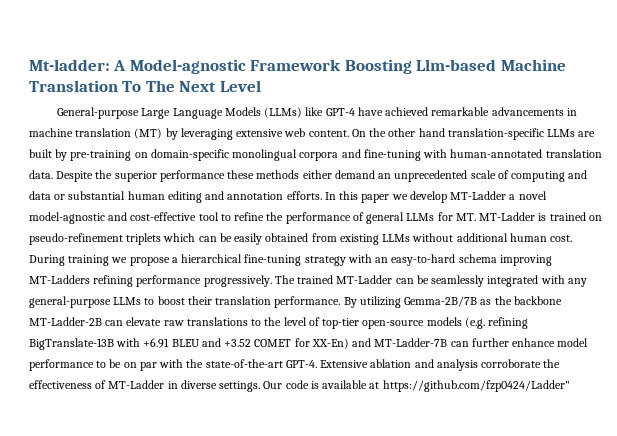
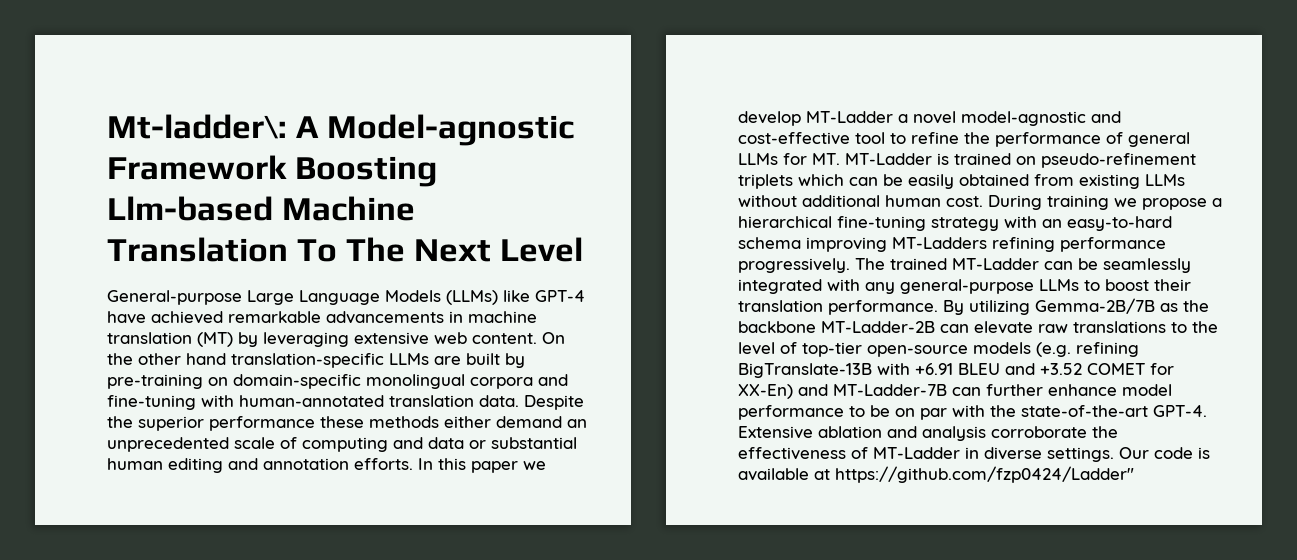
- Mt-ladder: A Model-agnostic Framework Boosting Llm-based Machine Translation To The Next Level
+ Mt-ladder\: A Model-agnostic Framework Boosting Llm-based Machine Translation To The Next Level

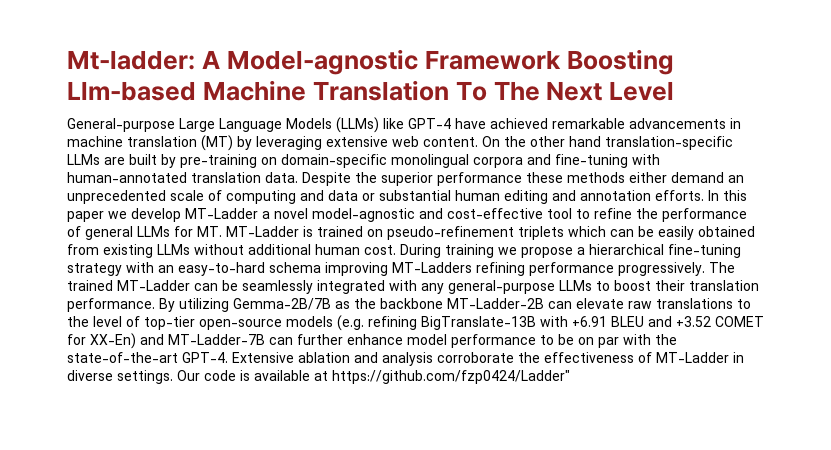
- Mt-ladder\: A Model-agnostic Framework Boosting Llm-based Machine Translation To The Next Level
+ Mt-ladder: A Model-agnostic Framework Boosting Llm-based Machine Translation To The Next Level

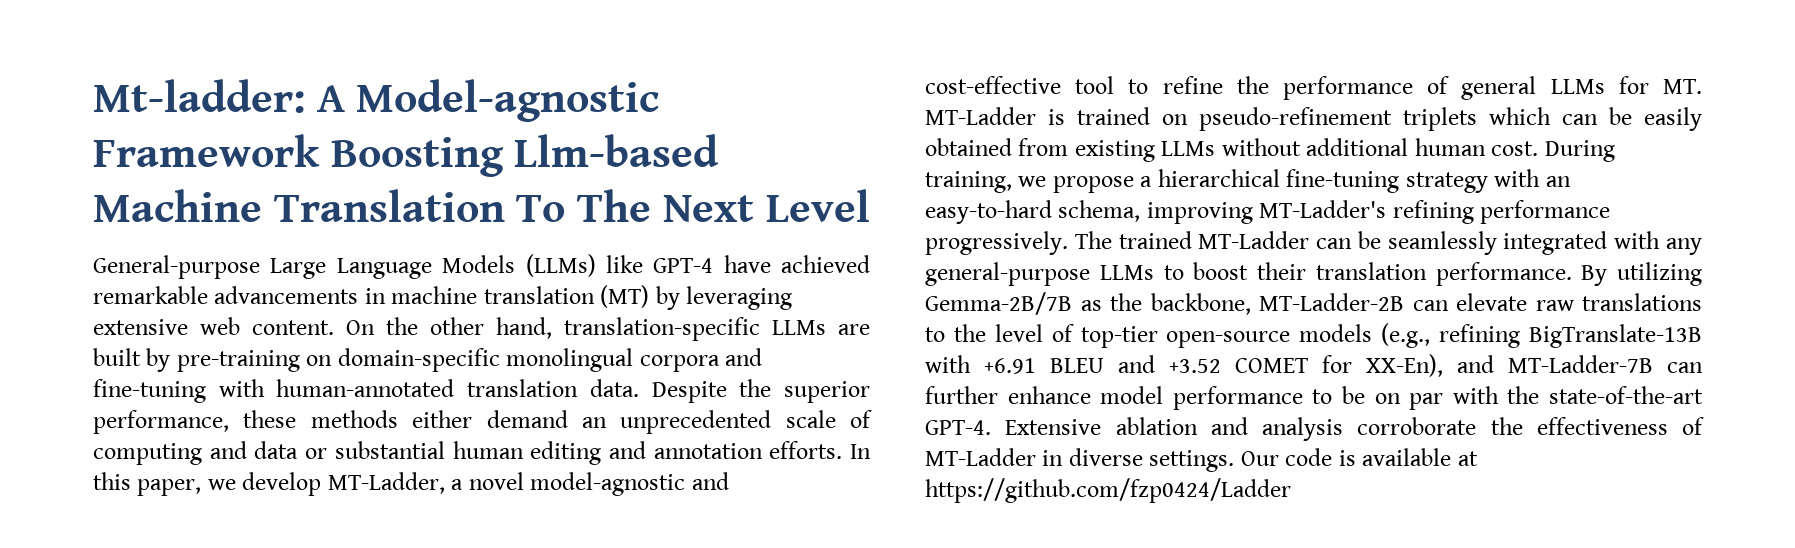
- On the other hand translation-specific LLMs are built by pre-training on domain-specific monolingual corpora and fine-tuning with human-annotated translation data.
+ On the other hand, translation-specific LLMs are built by pre-training on domain-specific monolingual corpora and fine-tuning with human-annotated translation data.
- Despite the superior performance these methods either demand an unprecedented scale of computing and data or substantial human editing and annotation efforts.
+ Despite the superior performance, these methods either demand an unprecedented scale of computing and data or substantial human editing and annotation efforts.
- In this paper we develop MT-Ladder a novel model-agnostic and cost-effective tool to refine the performance of general LLMs for MT. MT-Ladder is trained on pseudo-refinement triplets which can be easily obtained from existing LLMs without additional human cost.
+ In this paper, we develop MT-Ladder, a novel model-agnostic and cost-effective tool to refine the performance of general LLMs for MT. MT-Ladder is trained on pseudo-refinement triplets which can be easily obtained from existing LLMs without additional human cost.
- During training we propose a hierarchical fine-tuning strategy with an easy-to-hard schema improving MT-Ladders refining performance progressively.
+ During training, we propose a hierarchical fine-tuning strategy with an easy-to-hard schema, improving MT-Ladder's refining performance progressively.
- By utilizing Gemma-2B/7B as the backbone MT-Ladder-2B can elevate raw translations to the level of top-tier open-source models (e.g. refining BigTranslate-13B with +6.91 BLEU and +3.52 COMET for XX-En) and MT-Ladder-7B can further enhance model performance to be on par with the state-of-the-art GPT-4.
+ By utilizing Gemma-2B/7B as the backbone, MT-Ladder-2B can elevate raw translations to the level of top-tier open-source models (e.g., refining BigTranslate-13B with +6.91 BLEU and +3.52 COMET for XX-En), and MT-Ladder-7B can further enhance model performance to be on par with the state-of-the-art GPT-4.
- Our code is available at https://github.com/fzp0424/Ladder"
+ Our code is available at https://github.com/fzp0424/Ladder

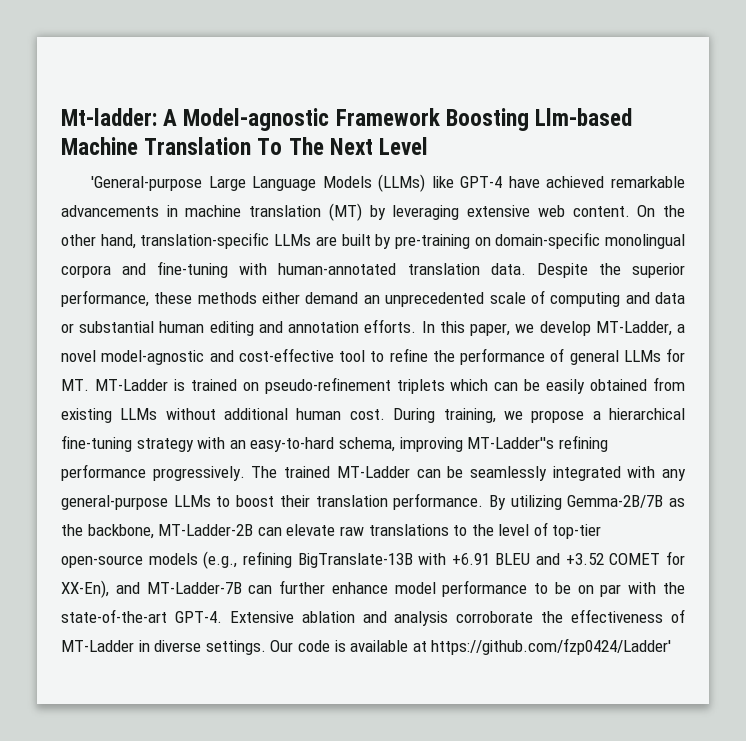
- General-purpose Large Language Models (LLMs) like GPT-4 have achieved remarkable advancements in machine translation (MT) by leveraging extensive web content.
+ 'General-purpose Large Language Models (LLMs) like GPT-4 have achieved remarkable advancements in machine translation (MT) by leveraging extensive web content.
- During training, we propose a hierarchical fine-tuning strategy with an easy-to-hard schema, improving MT-Ladder's refining performance progressively.
+ During training, we propose a hierarchical fine-tuning strategy with an easy-to-hard schema, improving MT-Ladder''s refining performance progressively.
- Our code is available at https://github.com/fzp0424/Ladder
+ Our code is available at https://github.com/fzp0424/Ladder'

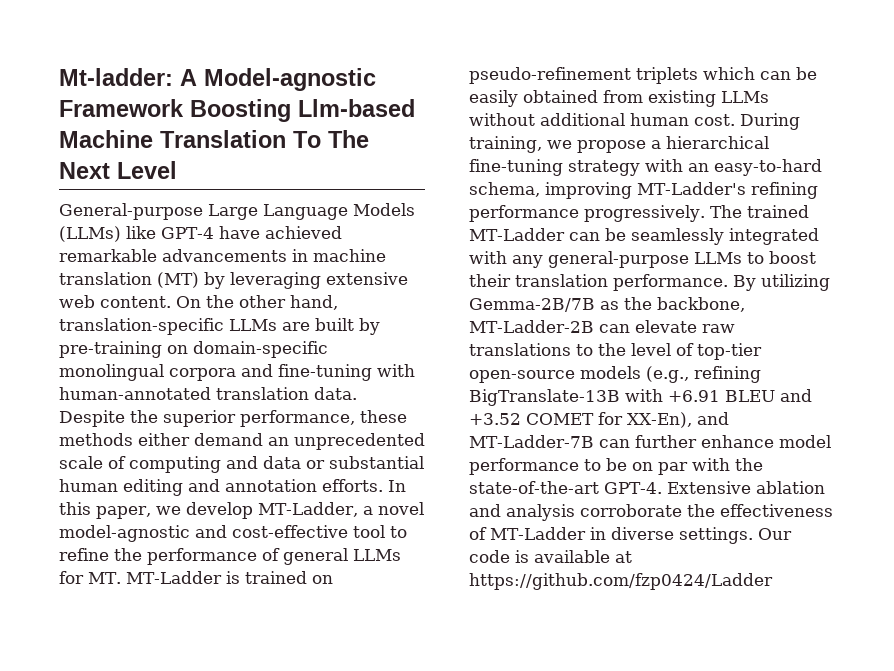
- 'General-purpose Large Language Models (LLMs) like GPT-4 have achieved remarkable advancements in machine translation (MT) by leveraging extensive web content.
+ General-purpose Large Language Models (LLMs) like GPT-4 have achieved remarkable advancements in machine translation (MT) by leveraging extensive web content.
- During training, we propose a hierarchical fine-tuning strategy with an easy-to-hard schema, improving MT-Ladder''s refining performance progressively.
+ During training, we propose a hierarchical fine-tuning strategy with an easy-to-hard schema, improving MT-Ladder's refining performance progressively.
- Our code is available at https://github.com/fzp0424/Ladder'
+ Our code is available at https://github.com/fzp0424/Ladder

